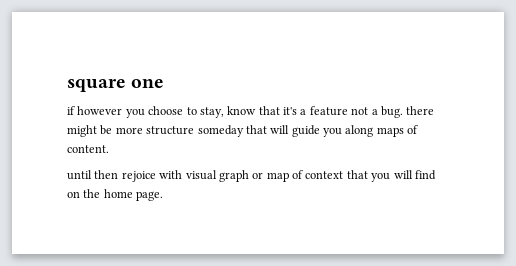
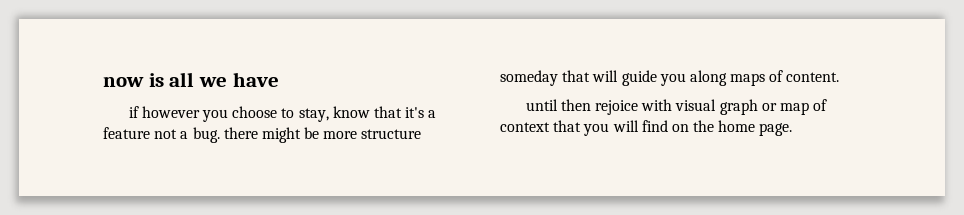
- square one
+ now is all we have

